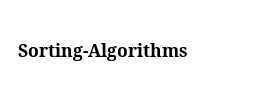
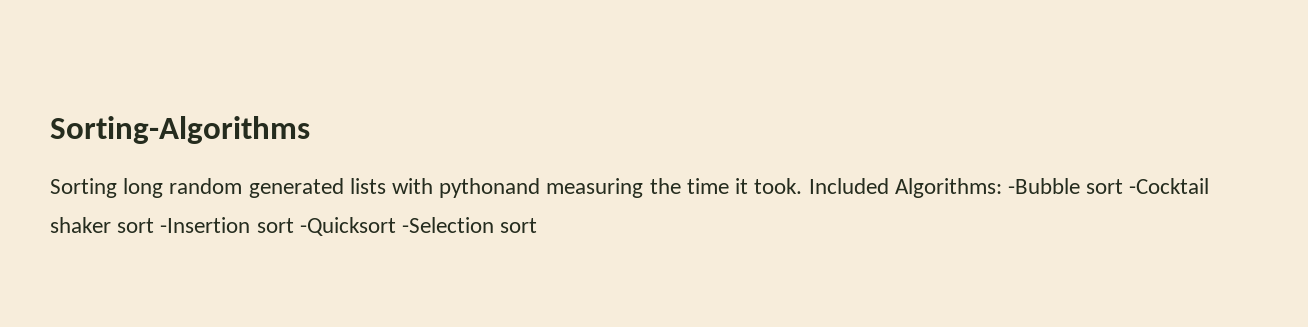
+ Sorting long random generated lists with pythonand measuring the time it took. Included Algorithms: -Bubble sort -Cocktail shaker sort -Insertion sort -Quicksort -Selection sort

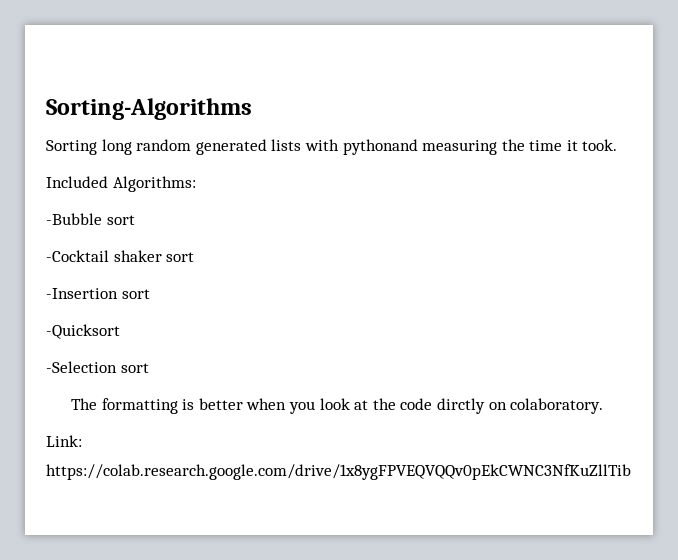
- Sorting long random generated lists with pythonand measuring the time it took. Included Algorithms: -Bubble sort -Cocktail shaker sort -Insertion sort -Quicksort -Selection sort
+ Sorting long random generated lists with pythonand measuring the time it took.
+ Included Algorithms:
+ -Bubble sort
+ -Cocktail shaker sort
+ -Insertion sort
+ -Quicksort
+ -Selection sort
+ The formatting is better when you look at the code dirctly on colaboratory.
+ Link: https://colab.research.google.com/drive/1x8ygFPVEQVQQv0pEkCWNC3NfKuZllTib

